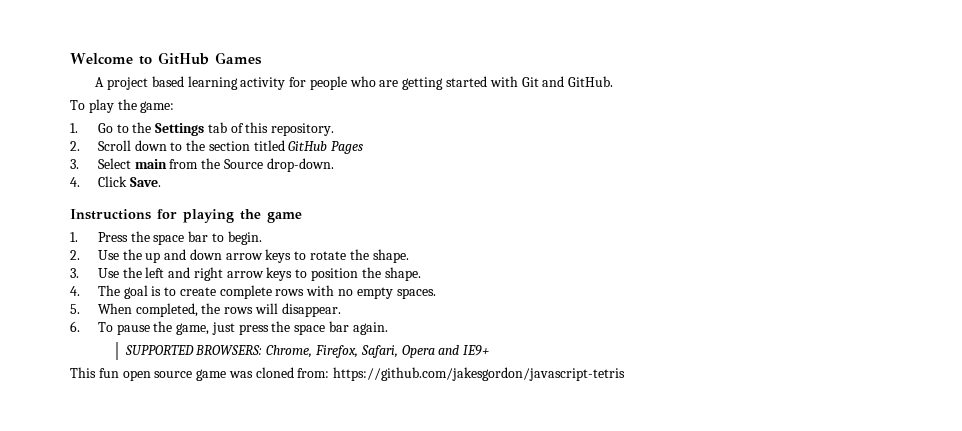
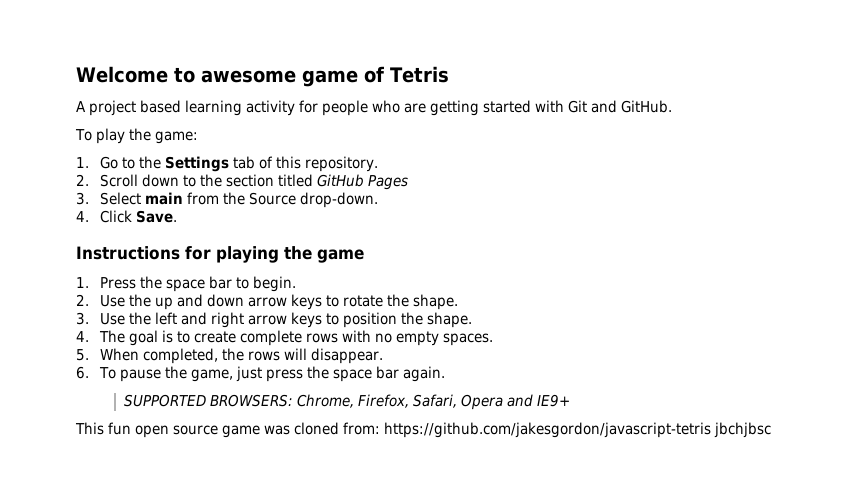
- Welcome to GitHub Games
+ Welcome to awesome game of Tetris
- This fun open source game was cloned from: https://github.com/jakesgordon/javascript-tetris
+ This fun open source game was cloned from: https://github.com/jakesgordon/javascript-tetris jbchjbsc

